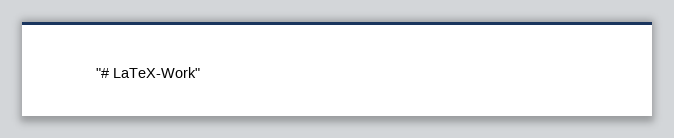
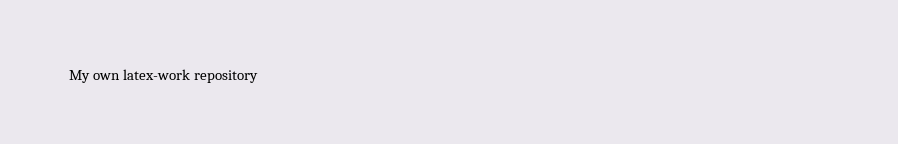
- "# LaTeX-Work"
+ My own latex-work repository

